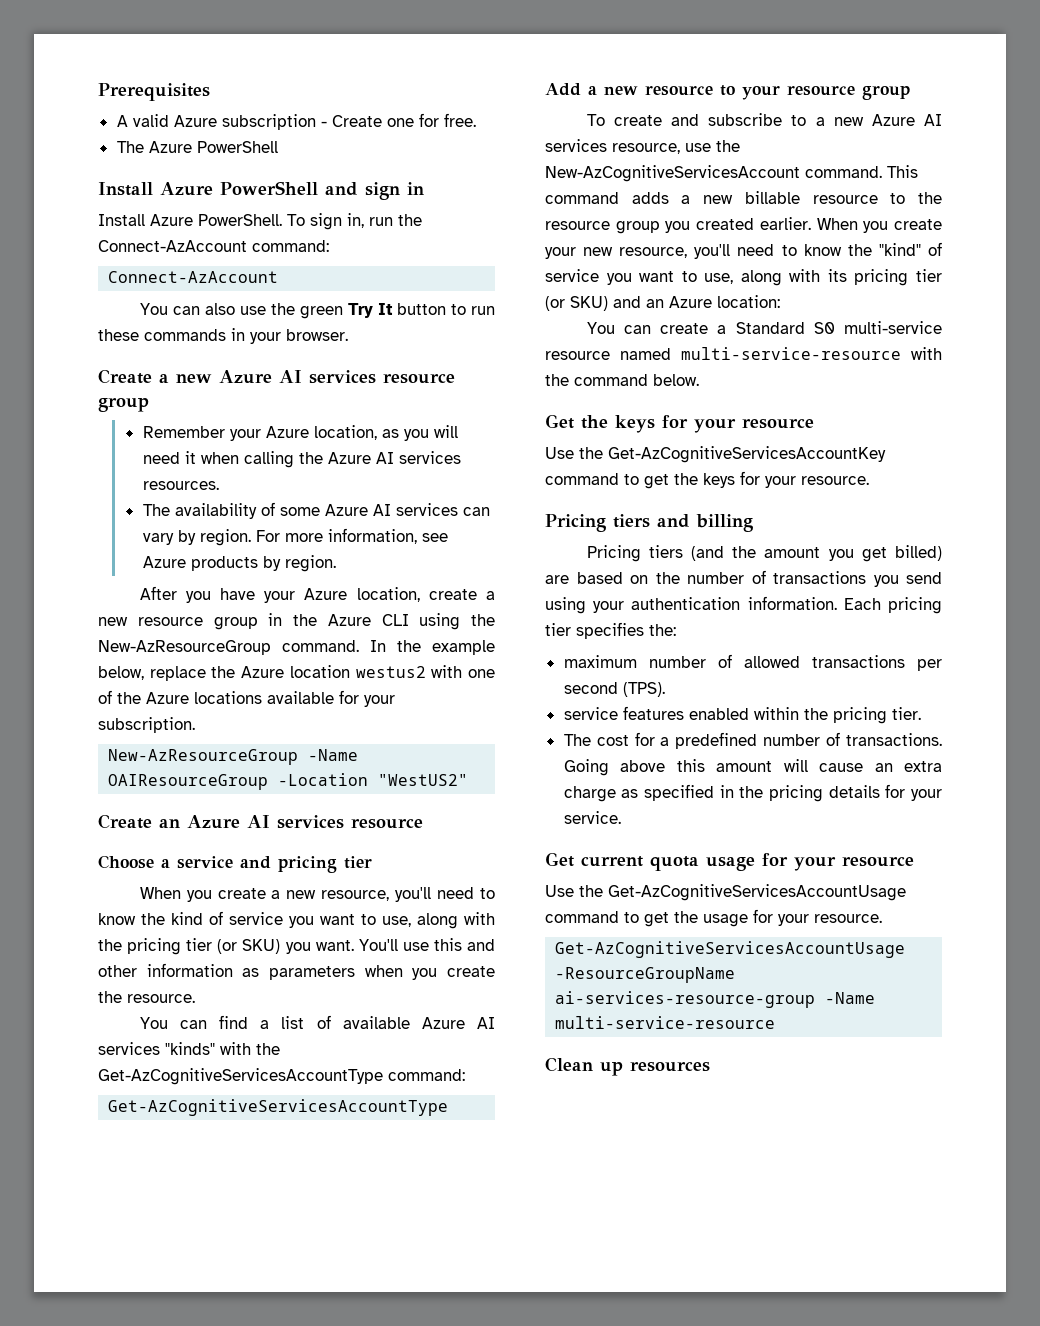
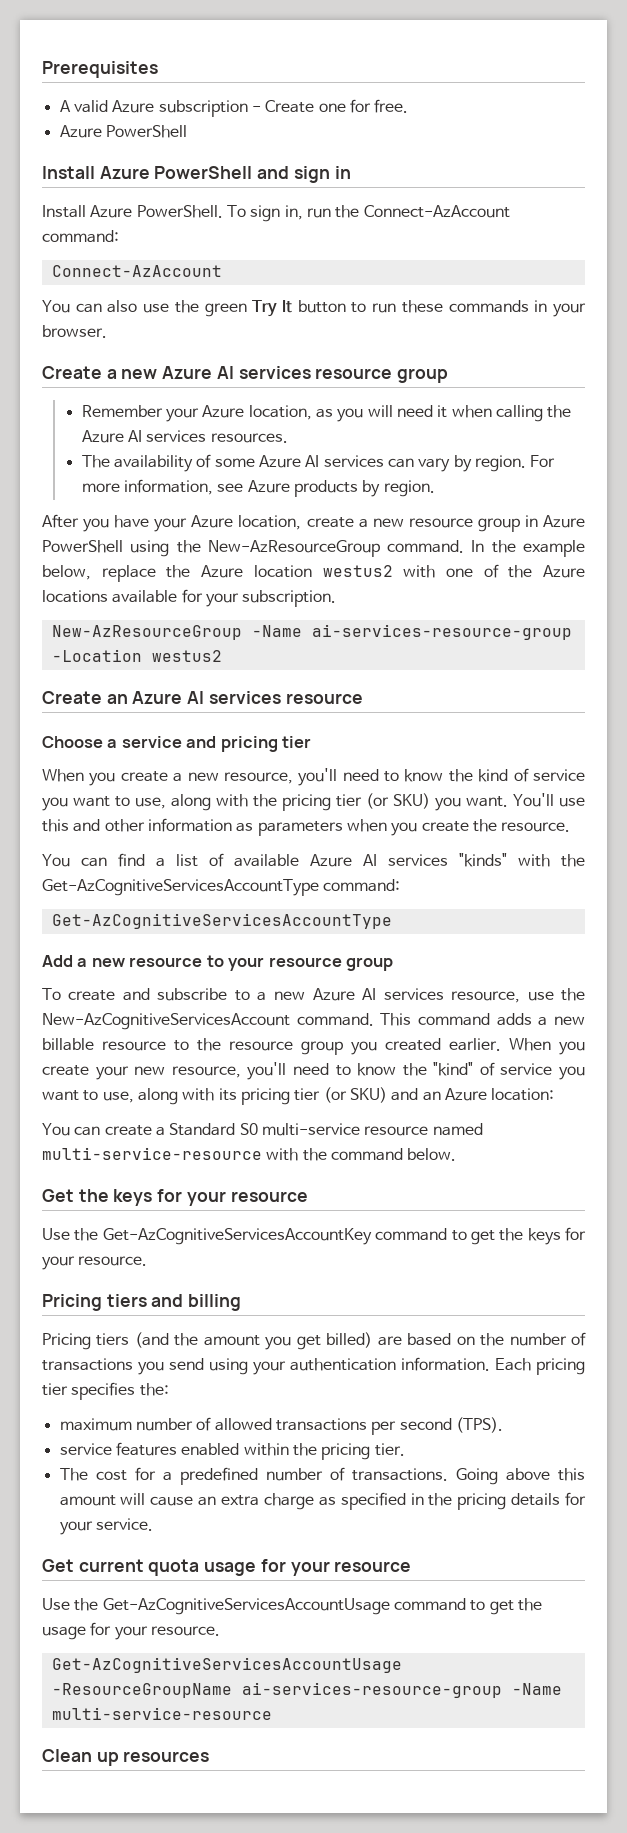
  A valid Azure subscription - Create one for free.
- The Azure PowerShell
+ Azure PowerShell
- After you have your Azure location, create a new resource group in the Azure CLI using the New-AzResourceGroup command.
+ After you have your Azure location, create a new resource group in Azure PowerShell using the New-AzResourceGroup command.
- New-AzResourceGroup -Name OAIResourceGroup -Location "WestUS2"
+ New-AzResourceGroup -Name ai-services-resource-group -Location westus2

